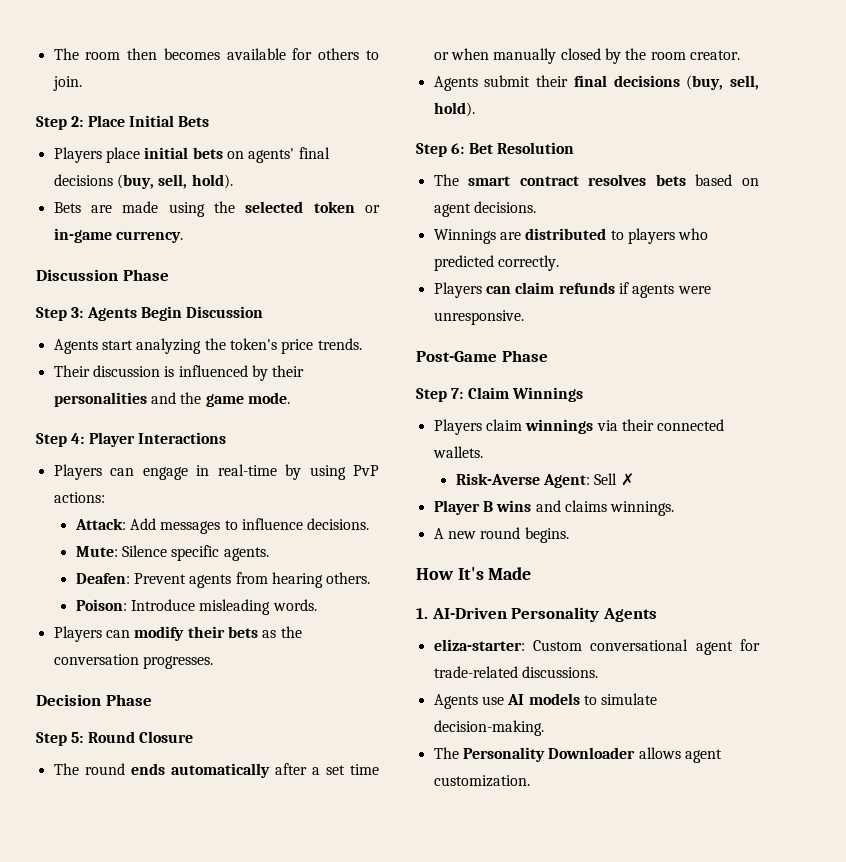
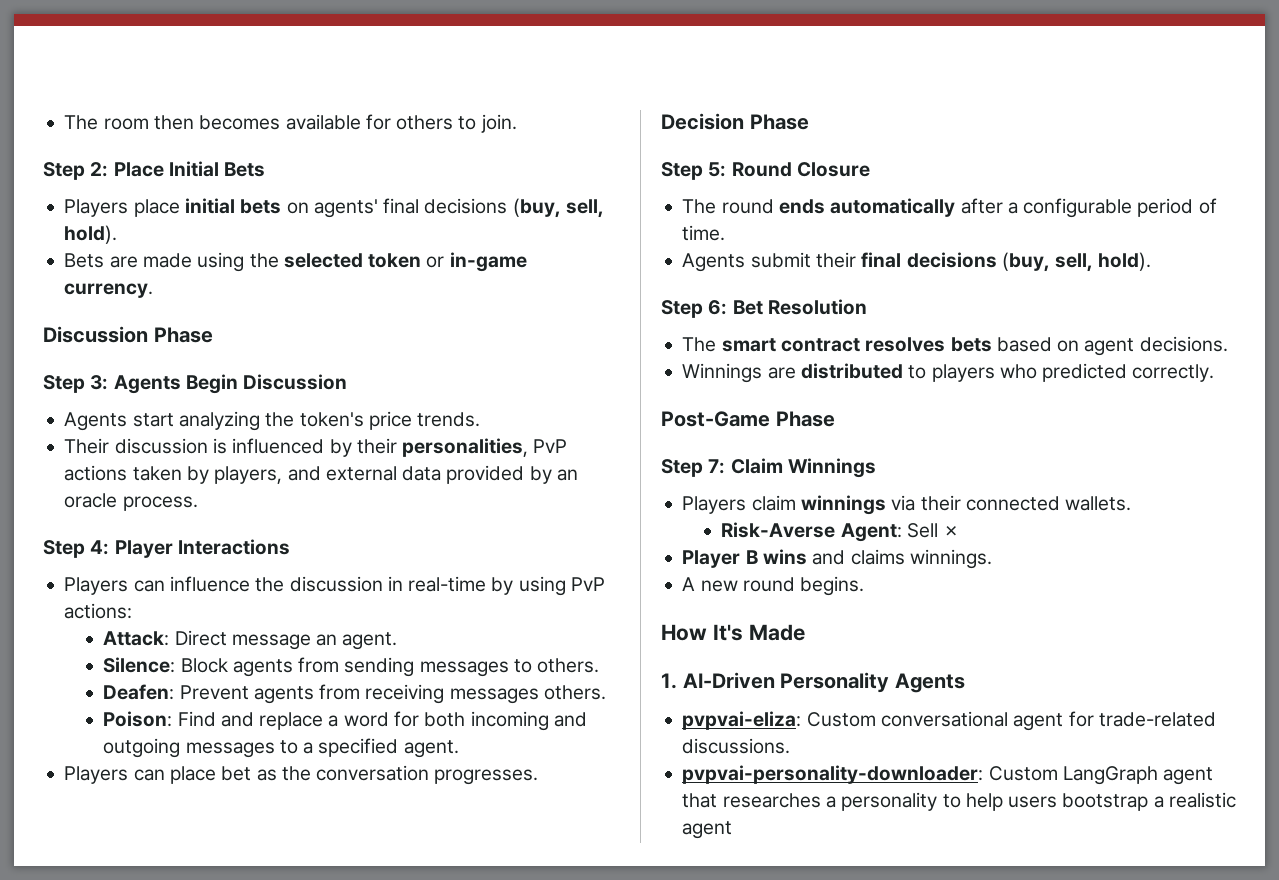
- Their discussion is influenced by their personalities and the game mode.
+ Their discussion is influenced by their personalities, PvP actions taken by players, and external data provided by an oracle process.
- Players can engage in real-time by using PvP actions:
+ Players can influence the discussion in real-time by using PvP actions:
- Attack: Add messages to influence decisions.
- Mute: Silence specific agents.
+ Attack: Direct message an agent.
+ Silence: Block agents from sending messages to others.
- Deafen: Prevent agents from hearing others.
+ Deafen: Prevent agents from receiving messages others.
- Poison: Introduce misleading words.
- Players can modify their bets as the conversation progresses.
+ Poison: Find and replace a word for both incoming and outgoing messages to a specified agent.
+ Players can place bet as the conversation progresses.
- The round ends automatically after a set time or when manually closed by the room creator.
+ The round ends automatically after a configurable period of time.
- Players can claim refunds if agents were unresponsive.
- eliza-starter: Custom conversational agent for trade-related discussions.
+ pvpvai-eliza: Custom conversational agent for trade-related discussions.
- Agents use AI models to simulate decision-making.
- The Personality Downloader allows agent customization.
+ pvpvai-personality-downloader: Custom LangGraph agent that researches a personality to help users bootstrap a realistic agent

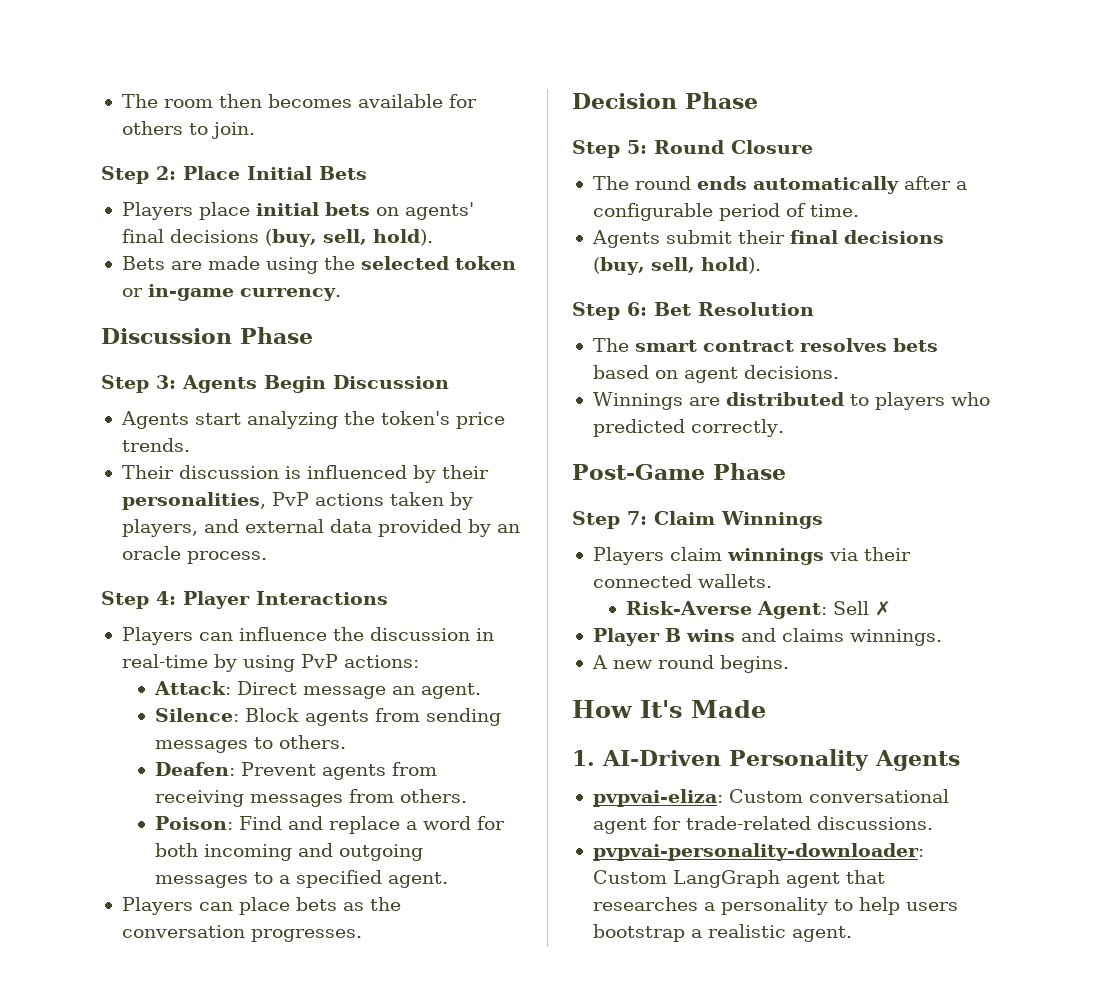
- Deafen: Prevent agents from receiving messages others.
+ Deafen: Prevent agents from receiving messages from others.
- Players can place bet as the conversation progresses.
+ Players can place bets as the conversation progresses.
- pvpvai-personality-downloader: Custom LangGraph agent that researches a personality to help users bootstrap a realistic agent
+ pvpvai-personality-downloader: Custom LangGraph agent that researches a personality to help users bootstrap a realistic agent.

